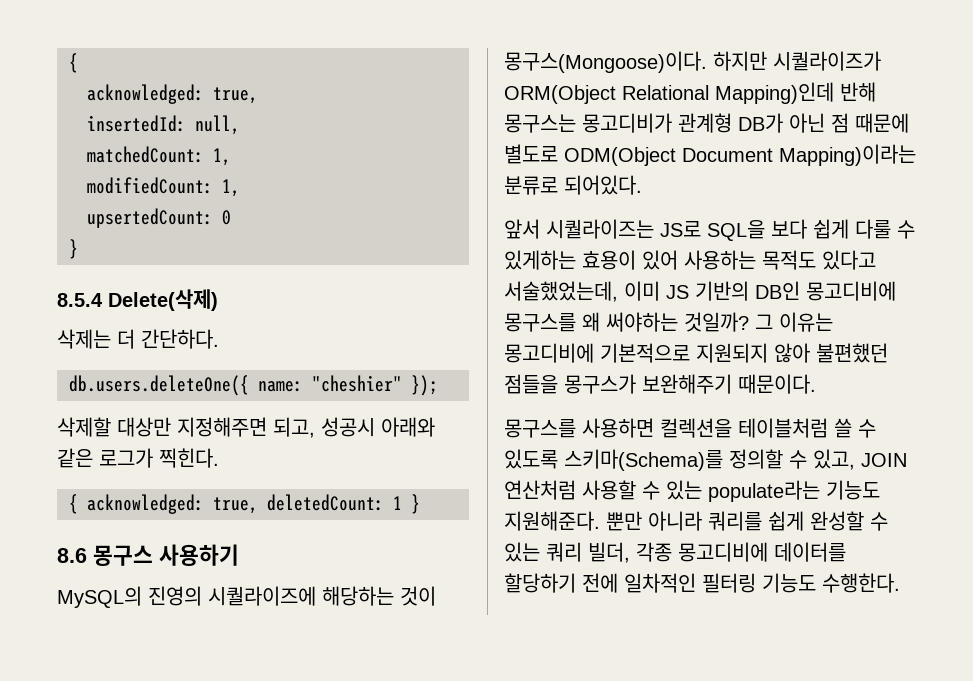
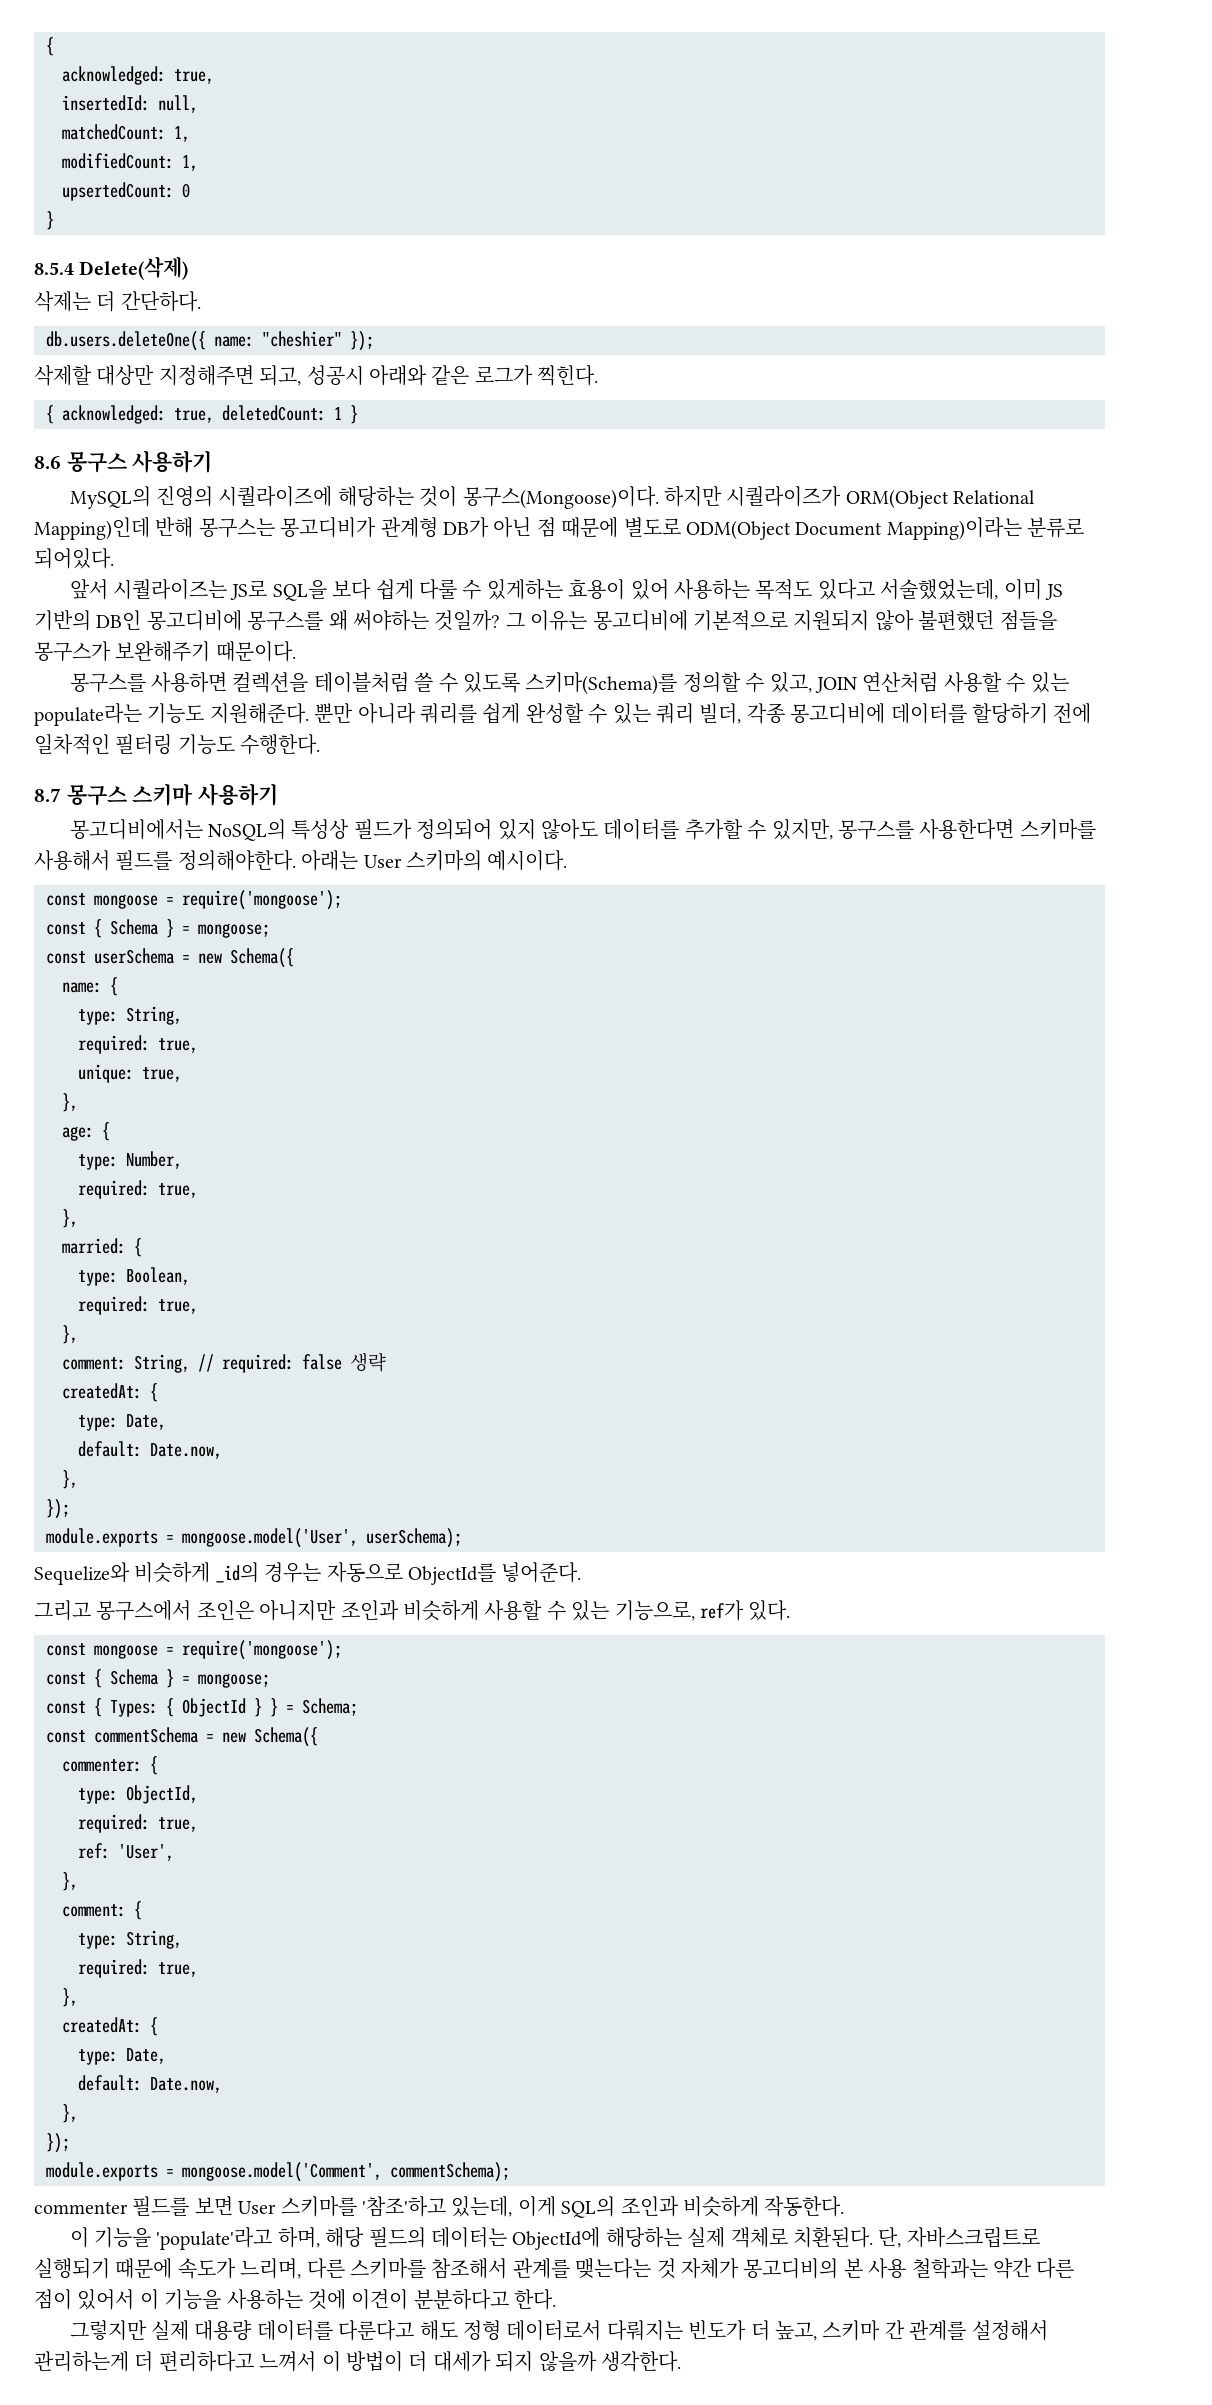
+ 8.7 몽구스 스키마 사용하기
+ 몽고디비에서는 NoSQL의 특성상 필드가 정의되어 있지 않아도 데이터를 추가할 수 있지만, 몽구스를 사용한다면 스키마를 사용해서 필드를 정의해야한다. 아래는 User 스키마의 예시이다.
+ const mongoose = require('mongoose');
+ const { Schema } = mongoose;
+ const userSchema = new Schema({
+ name: {
+ type: String,
+ required: true,
+ unique: true,
+ },
+ age: {
+ type: Number,
+ required: true,
+ },
+ married: {
+ type: Boolean,
+ required: true,
+ },
+ comment: String, // required: false 생략
+ createdAt: {
+ type: Date,
+ default: Date.now,
+ },
+ });
+ module.exports = mongoose.model('User', userSchema);
+ Sequelize와 비슷하게 _id의 경우는 자동으로 ObjectId를 넣어준다.
+ 그리고 몽구스에서 조인은 아니지만 조인과 비슷하게 사용할 수 있는 기능으로, ref가 있다.
+ const mongoose = require('mongoose');
+ const { Schema } = mongoose;
+ const { Types: { ObjectId } } = Schema;
+ const commentSchema = new Schema({
+ commenter: {
+ type: ObjectId,
+ required: true,
+ ref: 'User',
+ },
+ comment: {
+ type: String,
+ required: true,
+ },
+ createdAt: {
+ type: Date,
+ default: Date.now,
+ },
+ });
+ module.exports = mongoose.model('Comment', commentSchema);
+ commenter 필드를 보면 User 스키마를 '참조'하고 있는데, 이게 SQL의 조인과 비슷하게 작동한다.
+ 이 기능을 'populate'라고 하며, 해당 필드의 데이터는 ObjectId에 해당하는 실제 객체로 치환된다. 단, 자바스크립트로 실행되기 때문에 속도가 느리며, 다른 스키마를 참조해서 관계를 맺는다는 것 자체가 몽고디비의 본 사용 철학과는 약간 다른 점이 있어서 이 기능을 사용하는 것에 이견이 분분하다고 한다.
+ 그렇지만 실제 대용량 데이터를 다룬다고 해도 정형 데이터로서 다뤄지는 빈도가 더 높고, 스키마 간 관계를 설정해서 관리하는게 더 편리하다고 느껴서 이 방법이 더 대세가 되지 않을까 생각한다.

